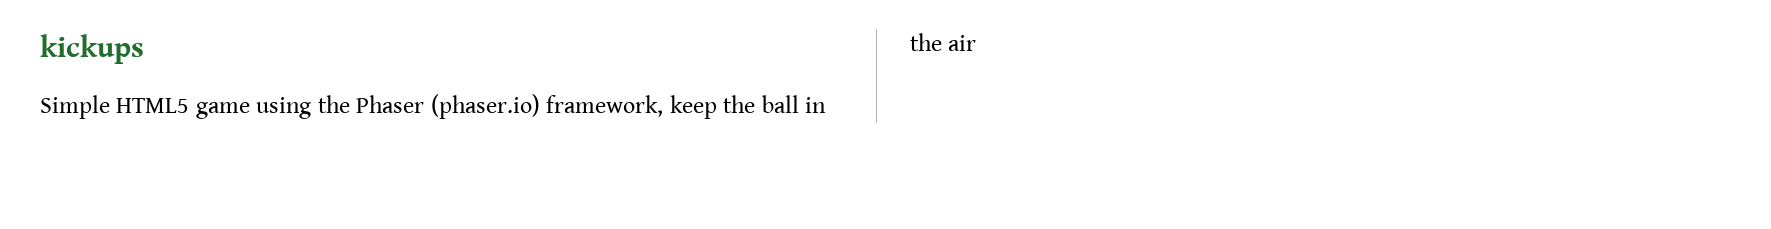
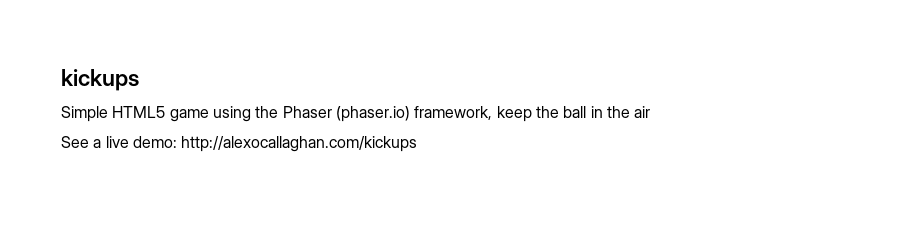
+ See a live demo: http://alexocallaghan.com/kickups

